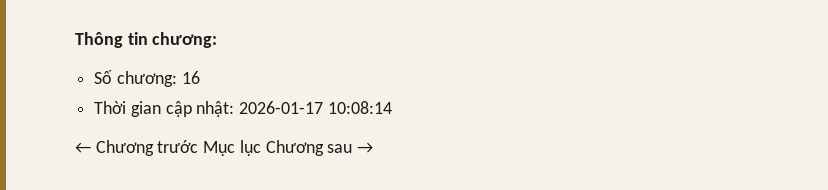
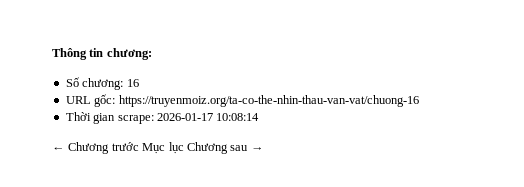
+ URL gốc: https://truyenmoiz.org/ta-co-the-nhin-thau-van-vat/chuong-16
- Thời gian cập nhật: 2026-01-17 10:08:14
+ Thời gian scrape: 2026-01-17 10:08:14

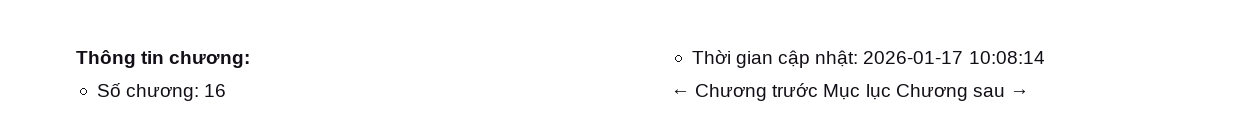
- URL gốc: https://truyenmoiz.org/ta-co-the-nhin-thau-van-vat/chuong-16
- Thời gian scrape: 2026-01-17 10:08:14
+ Thời gian cập nhật: 2026-01-17 10:08:14

